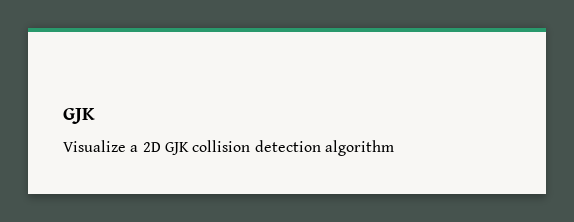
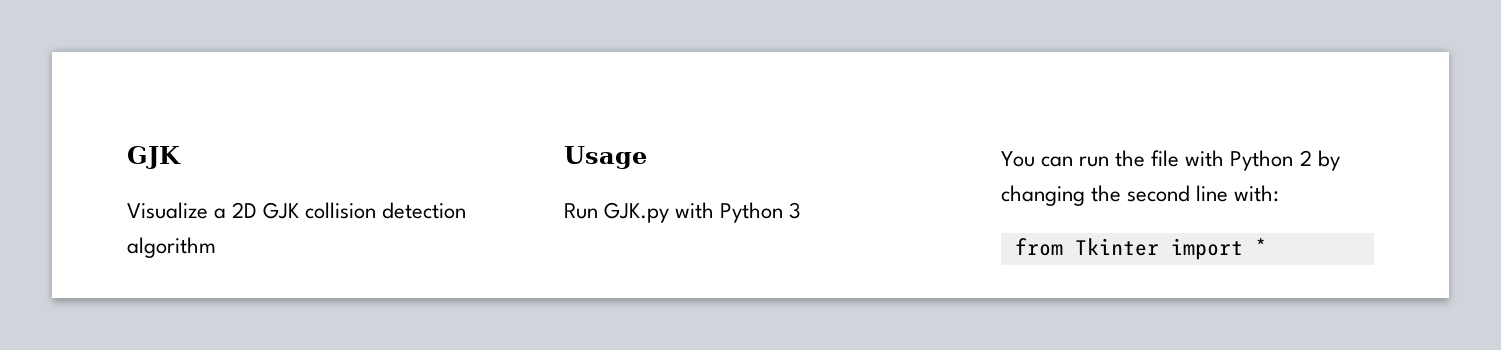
+ Usage
+ Run GJK.py with Python 3
+ You can run the file with Python 2 by changing the second line with:
+ from Tkinter import *

